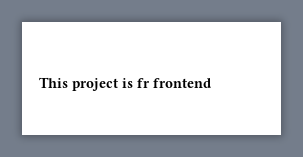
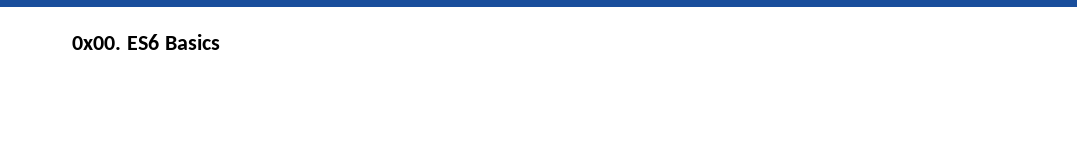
- This project is fr frontend
+ 0x00. ES6 Basics

